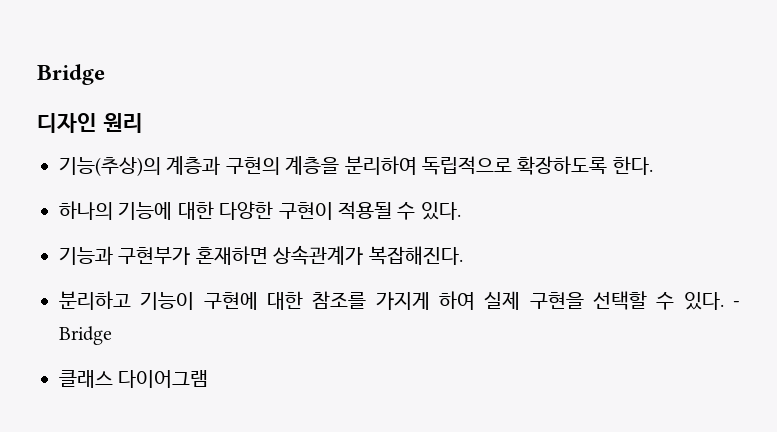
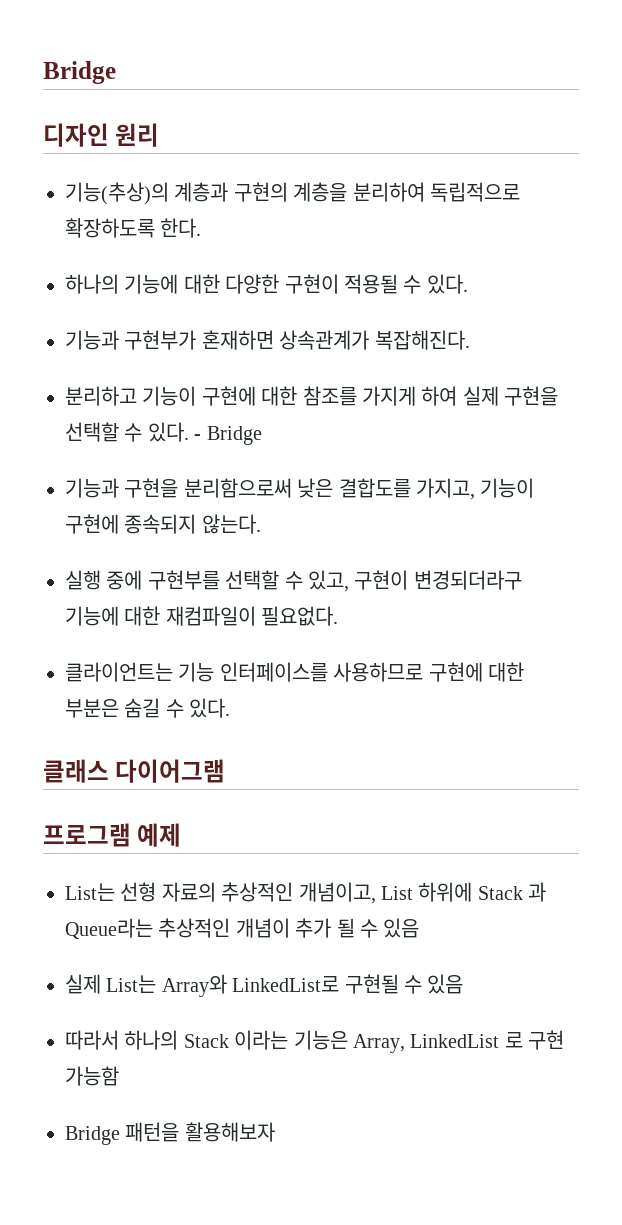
+ 기능과 구현을 분리함으로써 낮은 결합도를 가지고, 기능이 구현에 종속되지 않는다.
+ 실행 중에 구현부를 선택할 수 있고, 구현이 변경되더라구 기능에 대한 재컴파일이 필요없다.
+ 클라이언트는 기능 인터페이스를 사용하므로 구현에 대한 부분은 숨길 수 있다.
  클래스 다이어그램
+ 프로그램 예제
+ List는 선형 자료의 추상적인 개념이고, List 하위에 Stack 과 Queue라는 추상적인 개념이 추가 될 수 있음
+ 실제 List는 Array와 LinkedList로 구현될 수 있음
+ 따라서 하나의 Stack 이라는 기능은 Array, LinkedList 로 구현 가능함
+ Bridge 패턴을 활용해보자

